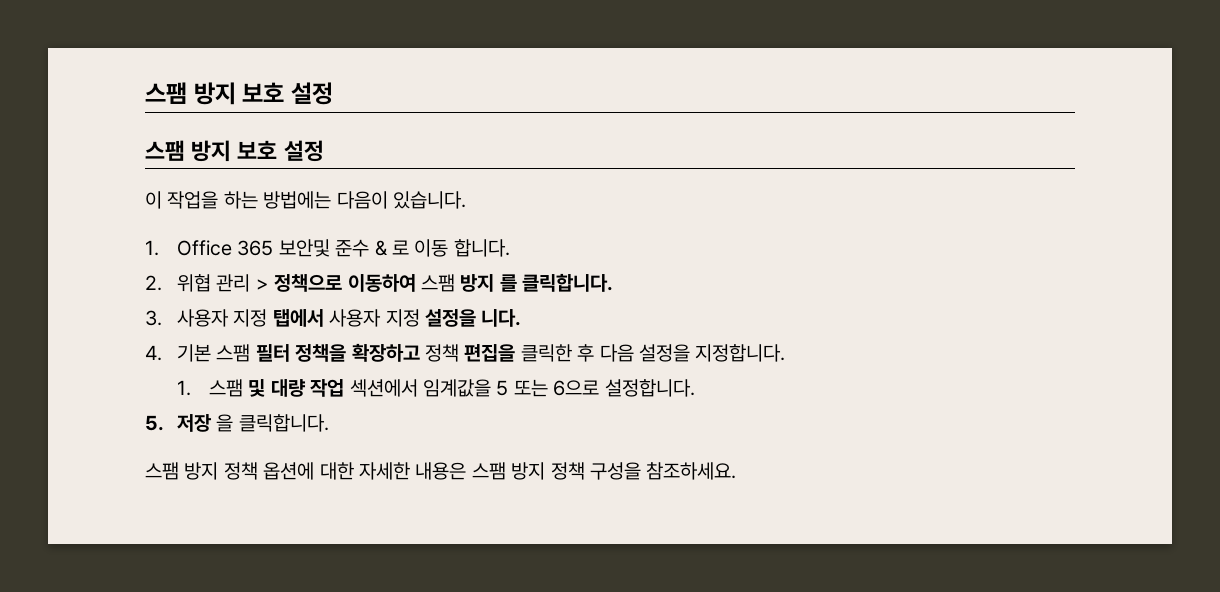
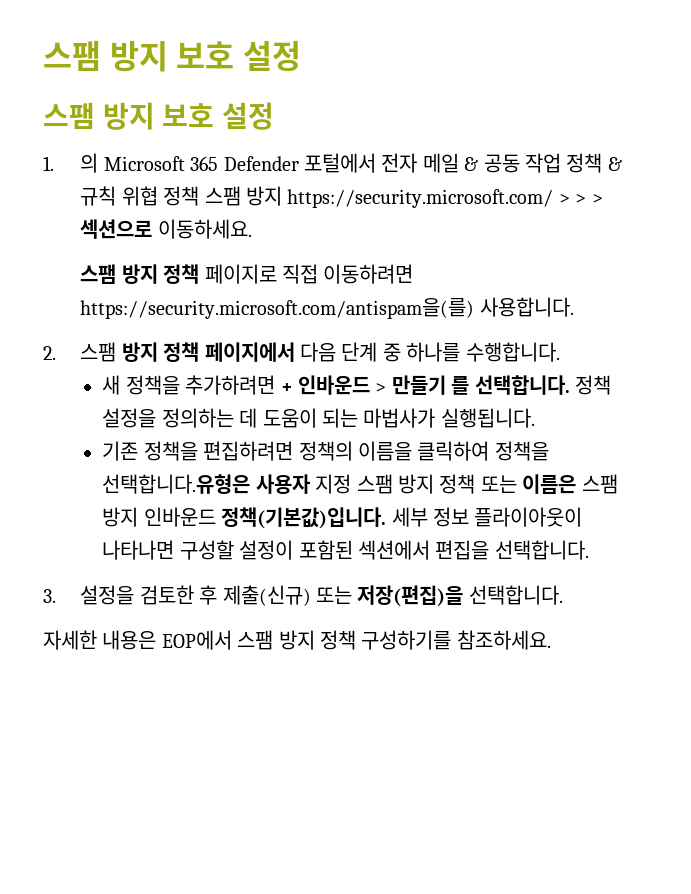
- 이 작업을 하는 방법에는 다음이 있습니다.
- 1. Office 365 보안및 준수 & 로 이동 합니다.
- 2. 위협 관리 > 정책으로 이동하여 스팸 방지 를 클릭합니다.
- 3. 사용자 지정 탭에서 사용자 지정 설정을 니다.
- 4. 기본 스팸 필터 정책을 확장하고 정책 편집을 클릭한 후 다음 설정을 지정합니다.
- 1. 스팸 및 대량 작업 섹션에서 임계값을 5 또는 6으로 설정합니다.
- 5. 저장 을 클릭합니다.
- 스팸 방지 정책 옵션에 대한 자세한 내용은 스팸 방지 정책 구성을 참조하세요.
+ 1. 의 Microsoft 365 Defender 포털에서 전자 메일 & 공동 작업 정책 & 규칙 위협 정책 스팸 방지 https://security.microsoft.com/ > > > 섹션으로 이동하세요.
+ 스팸 방지 정책 페이지로 직접 이동하려면 https://security.microsoft.com/antispam을(를) 사용합니다.
+ 2. 스팸 방지 정책 페이지에서 다음 단계 중 하나를 수행합니다.
+ 새 정책을 추가하려면 + 인바운드 > 만들기 를 선택합니다. 정책 설정을 정의하는 데 도움이 되는 마법사가 실행됩니다.
+ 기존 정책을 편집하려면 정책의 이름을 클릭하여 정책을 선택합니다.유형은 사용자 지정 스팸 방지 정책 또는 이름은 스팸 방지 인바운드 정책(기본값)입니다. 세부 정보 플라이아웃이 나타나면 구성할 설정이 포함된 섹션에서 편집을 선택합니다.
+ 3. 설정을 검토한 후 제출(신규) 또는 저장(편집)을 선택합니다.
+ 자세한 내용은 EOP에서 스팸 방지 정책 구성하기를 참조하세요.

